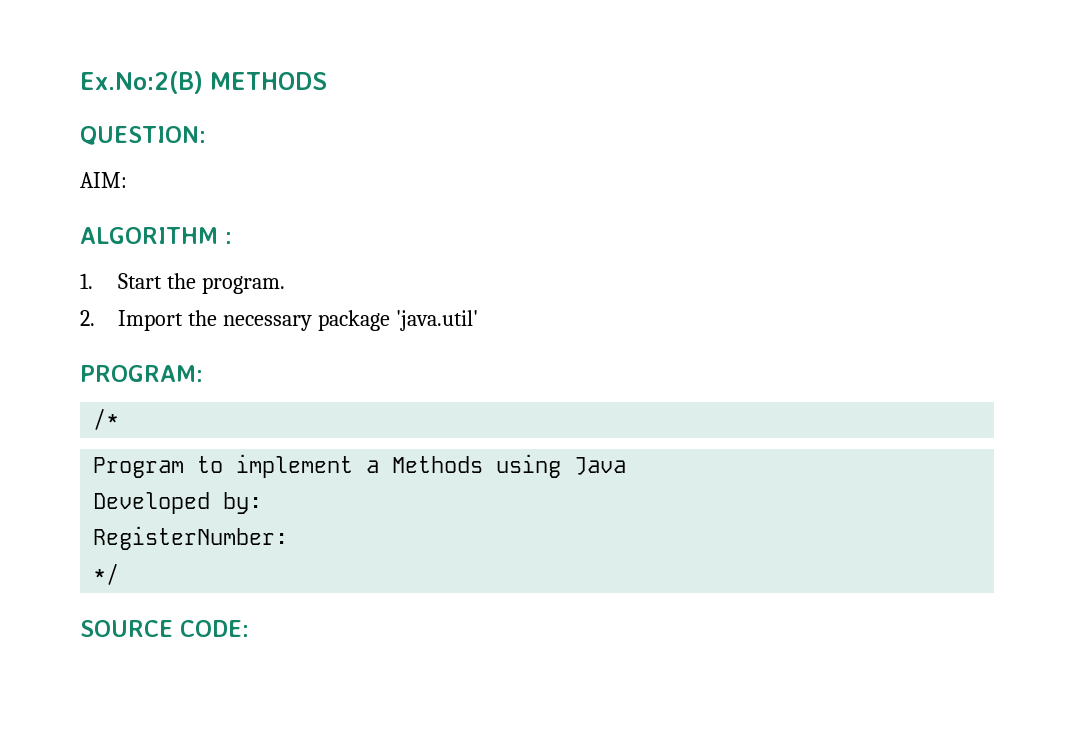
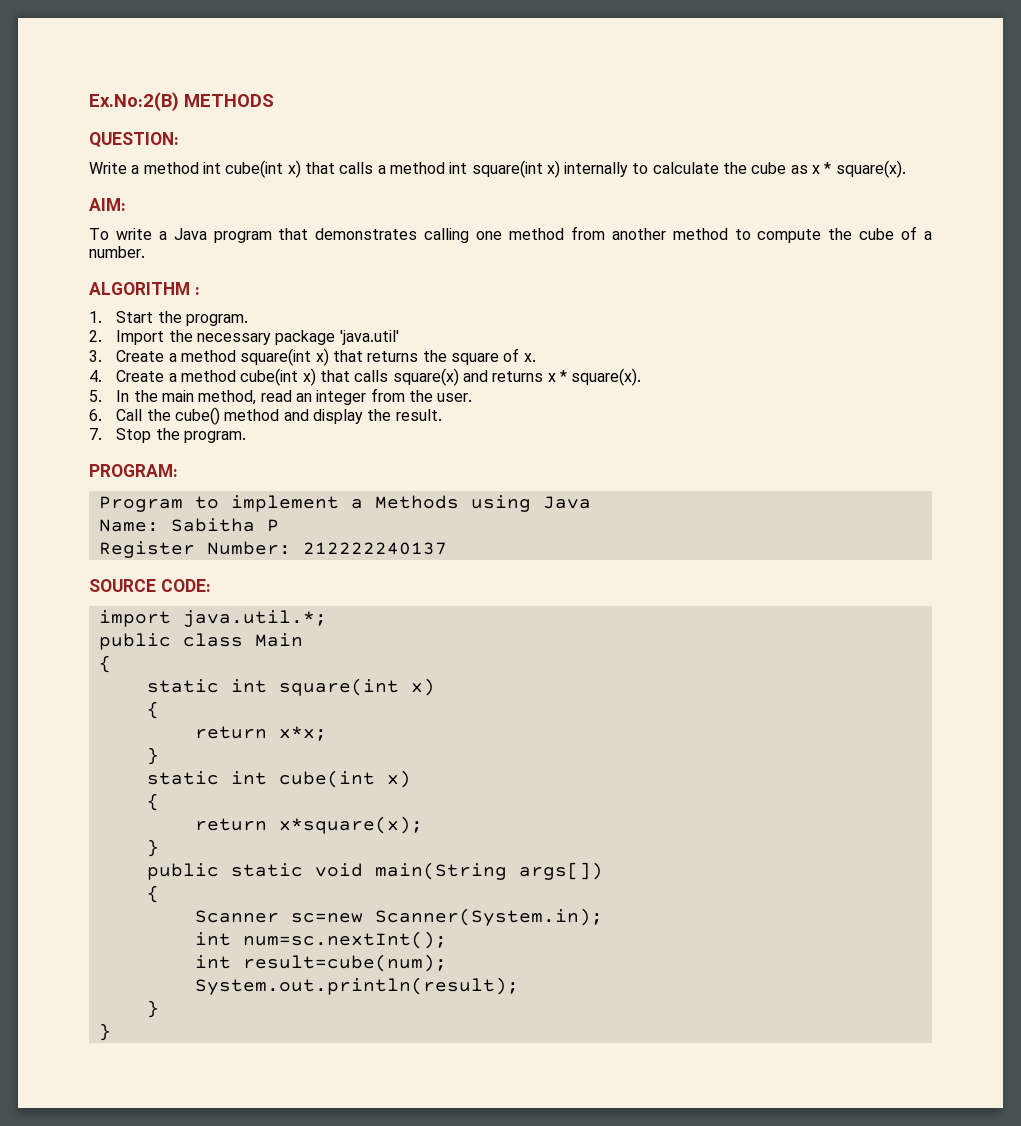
+ Write a method int cube(int x) that calls a method int square(int x) internally to calculate the cube as x * square(x).
  AIM:
+ To write a Java program that demonstrates calling one method from another method to compute the cube of a number.
+ 3. Create a method square(int x) that returns the square of x.
+ 4. Create a method cube(int x) that calls square(x) and returns x * square(x).
+ 5. In the main method, read an integer from the user.
+ 6. Call the cube() method and display the result.
+ 7. Stop the program.
- /*
- Developed by:
- RegisterNumber:
- */
+ Name: Sabitha P
+ Register Number: 212222240137
  SOURCE CODE:
+ import java.util.*;
+ public class Main
+ {
+ static int square(int x)
+ {
+ return x*x;
+ }
+ static int cube(int x)
+ {
+ return x*square(x);
+ }
+ public static void main(String args[])
+ {
+ Scanner sc=new Scanner(System.in);
+ int num=sc.nextInt();
+ int result=cube(num);
+ System.out.println(result);
+ }
+ }

